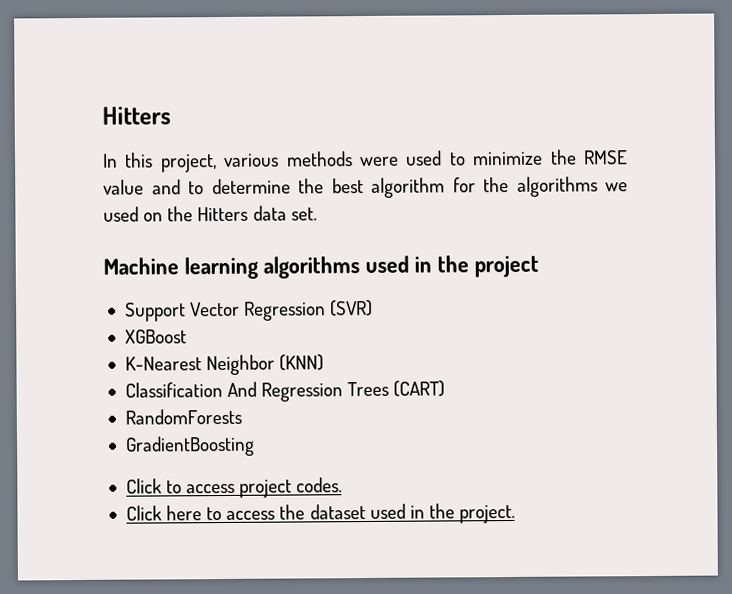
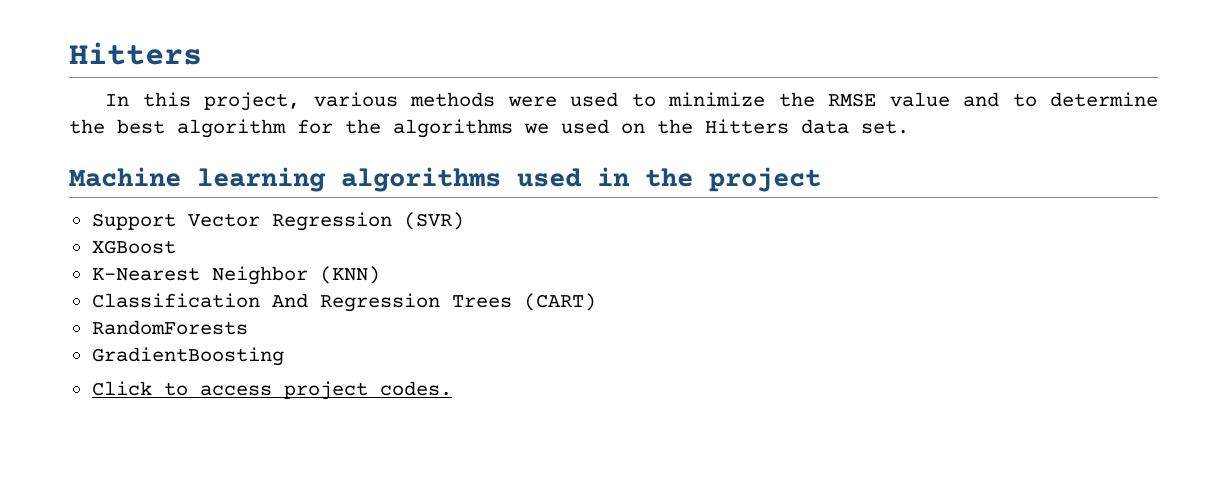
- Click here to access the dataset used in the project.

